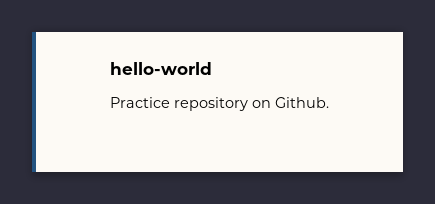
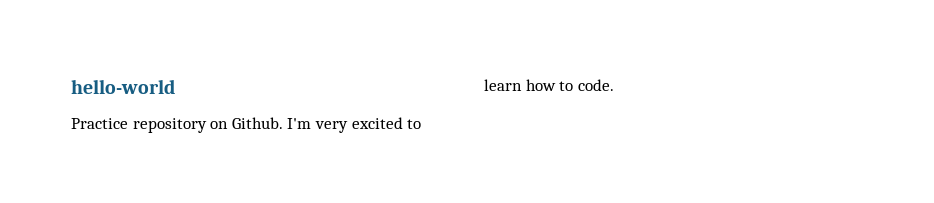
+ I'm very excited to learn how to code.

